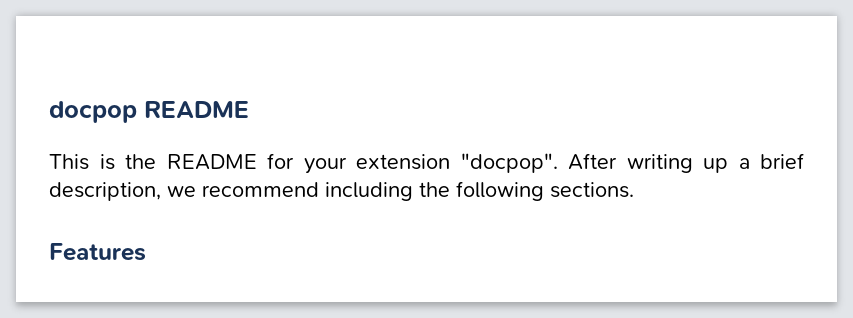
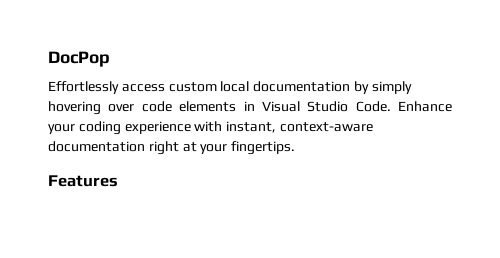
- docpop README
- This is the README for your extension "docpop". After writing up a brief description, we recommend including the following sections.
+ DocPop
+ Effortlessly access custom local documentation by simply hovering over code elements in Visual Studio Code. Enhance your coding experience with instant, context-aware documentation right at your fingertips.

